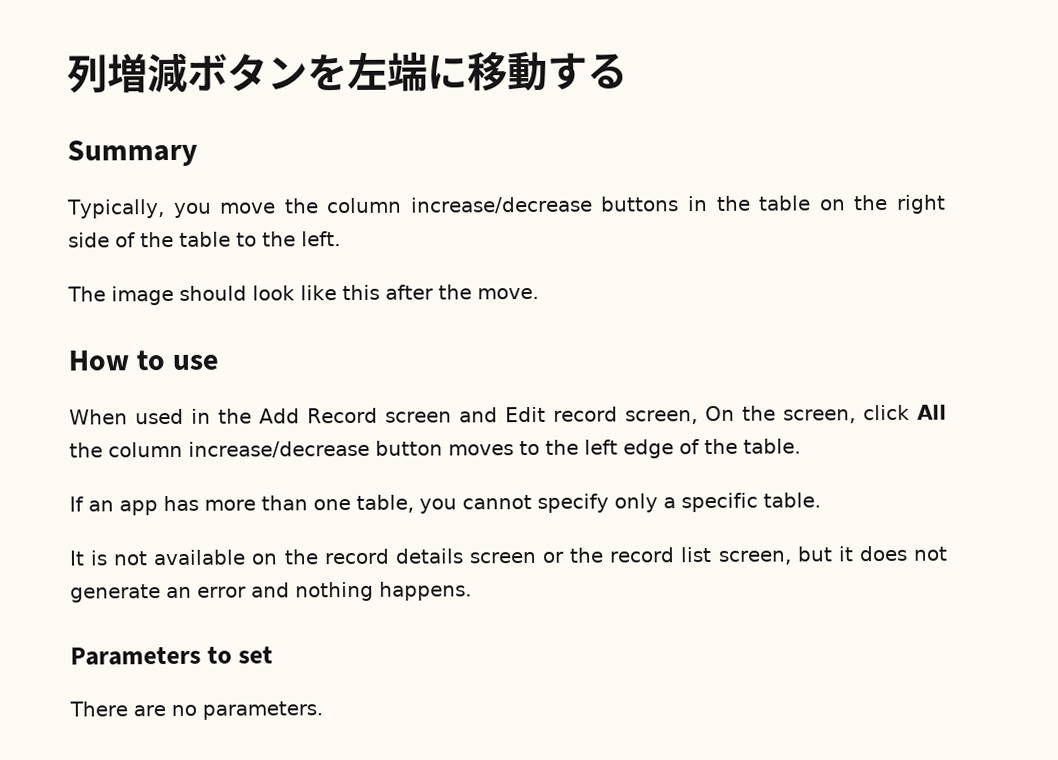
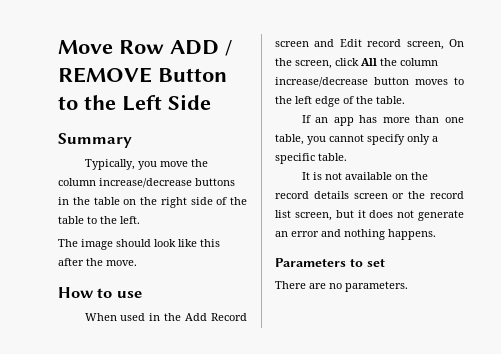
- 列増減ボタンを左端に移動する
+ Move Row ADD / REMOVE Button to the Left Side

